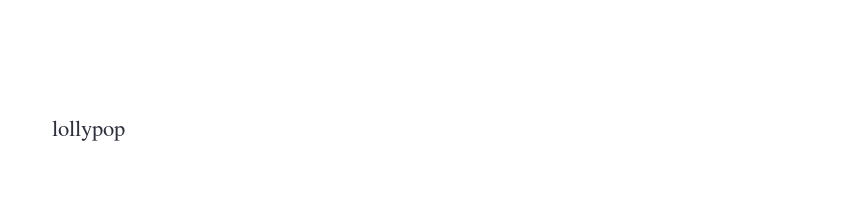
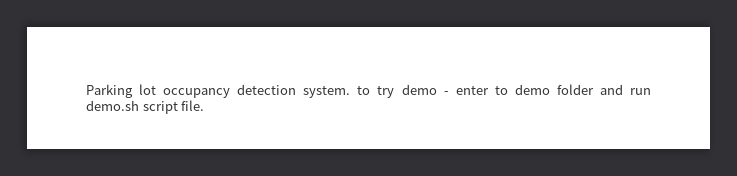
- lollypop
+ Parking lot occupancy detection system. to try demo - enter to demo folder and run demo.sh script file.

